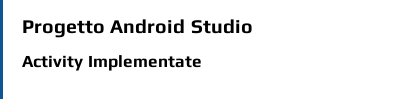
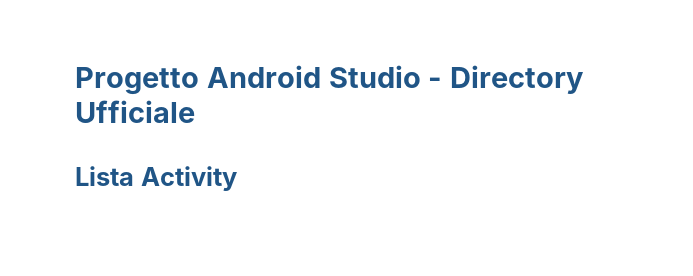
- Progetto Android Studio
- Activity Implementate
+ Progetto Android Studio - Directory Ufficiale
+ Lista Activity

